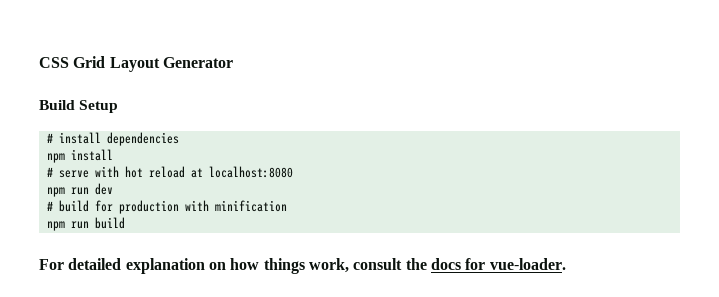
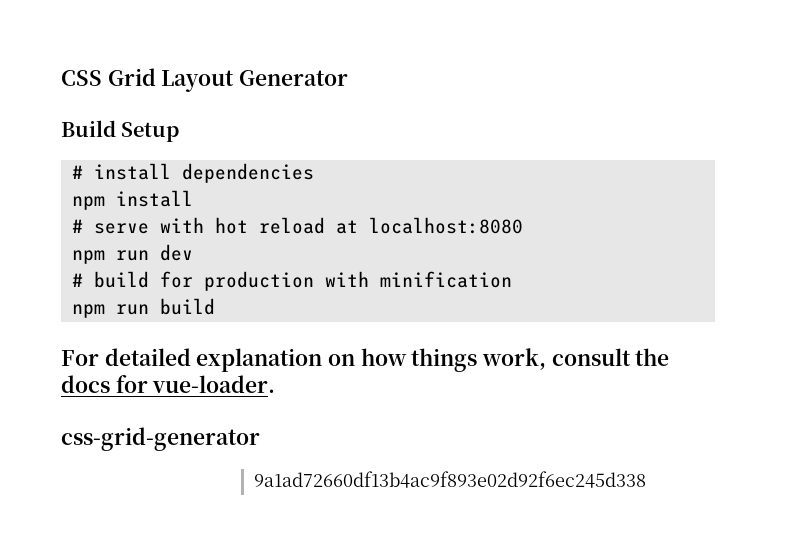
+ css-grid-generator
+ 9a1ad72660df13b4ac9f893e02d92f6ec245d338

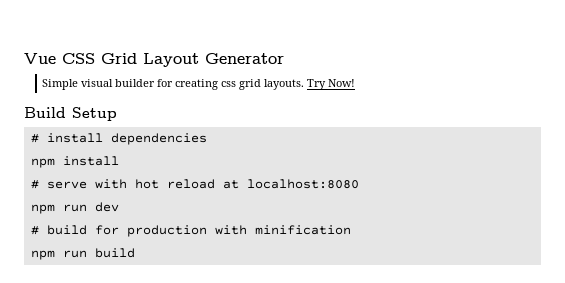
- CSS Grid Layout Generator
+ Vue CSS Grid Layout Generator
+ Simple visual builder for creating css grid layouts. Try Now!
- For detailed explanation on how things work, consult the docs for vue-loader.
- css-grid-generator
- 9a1ad72660df13b4ac9f893e02d92f6ec245d338

